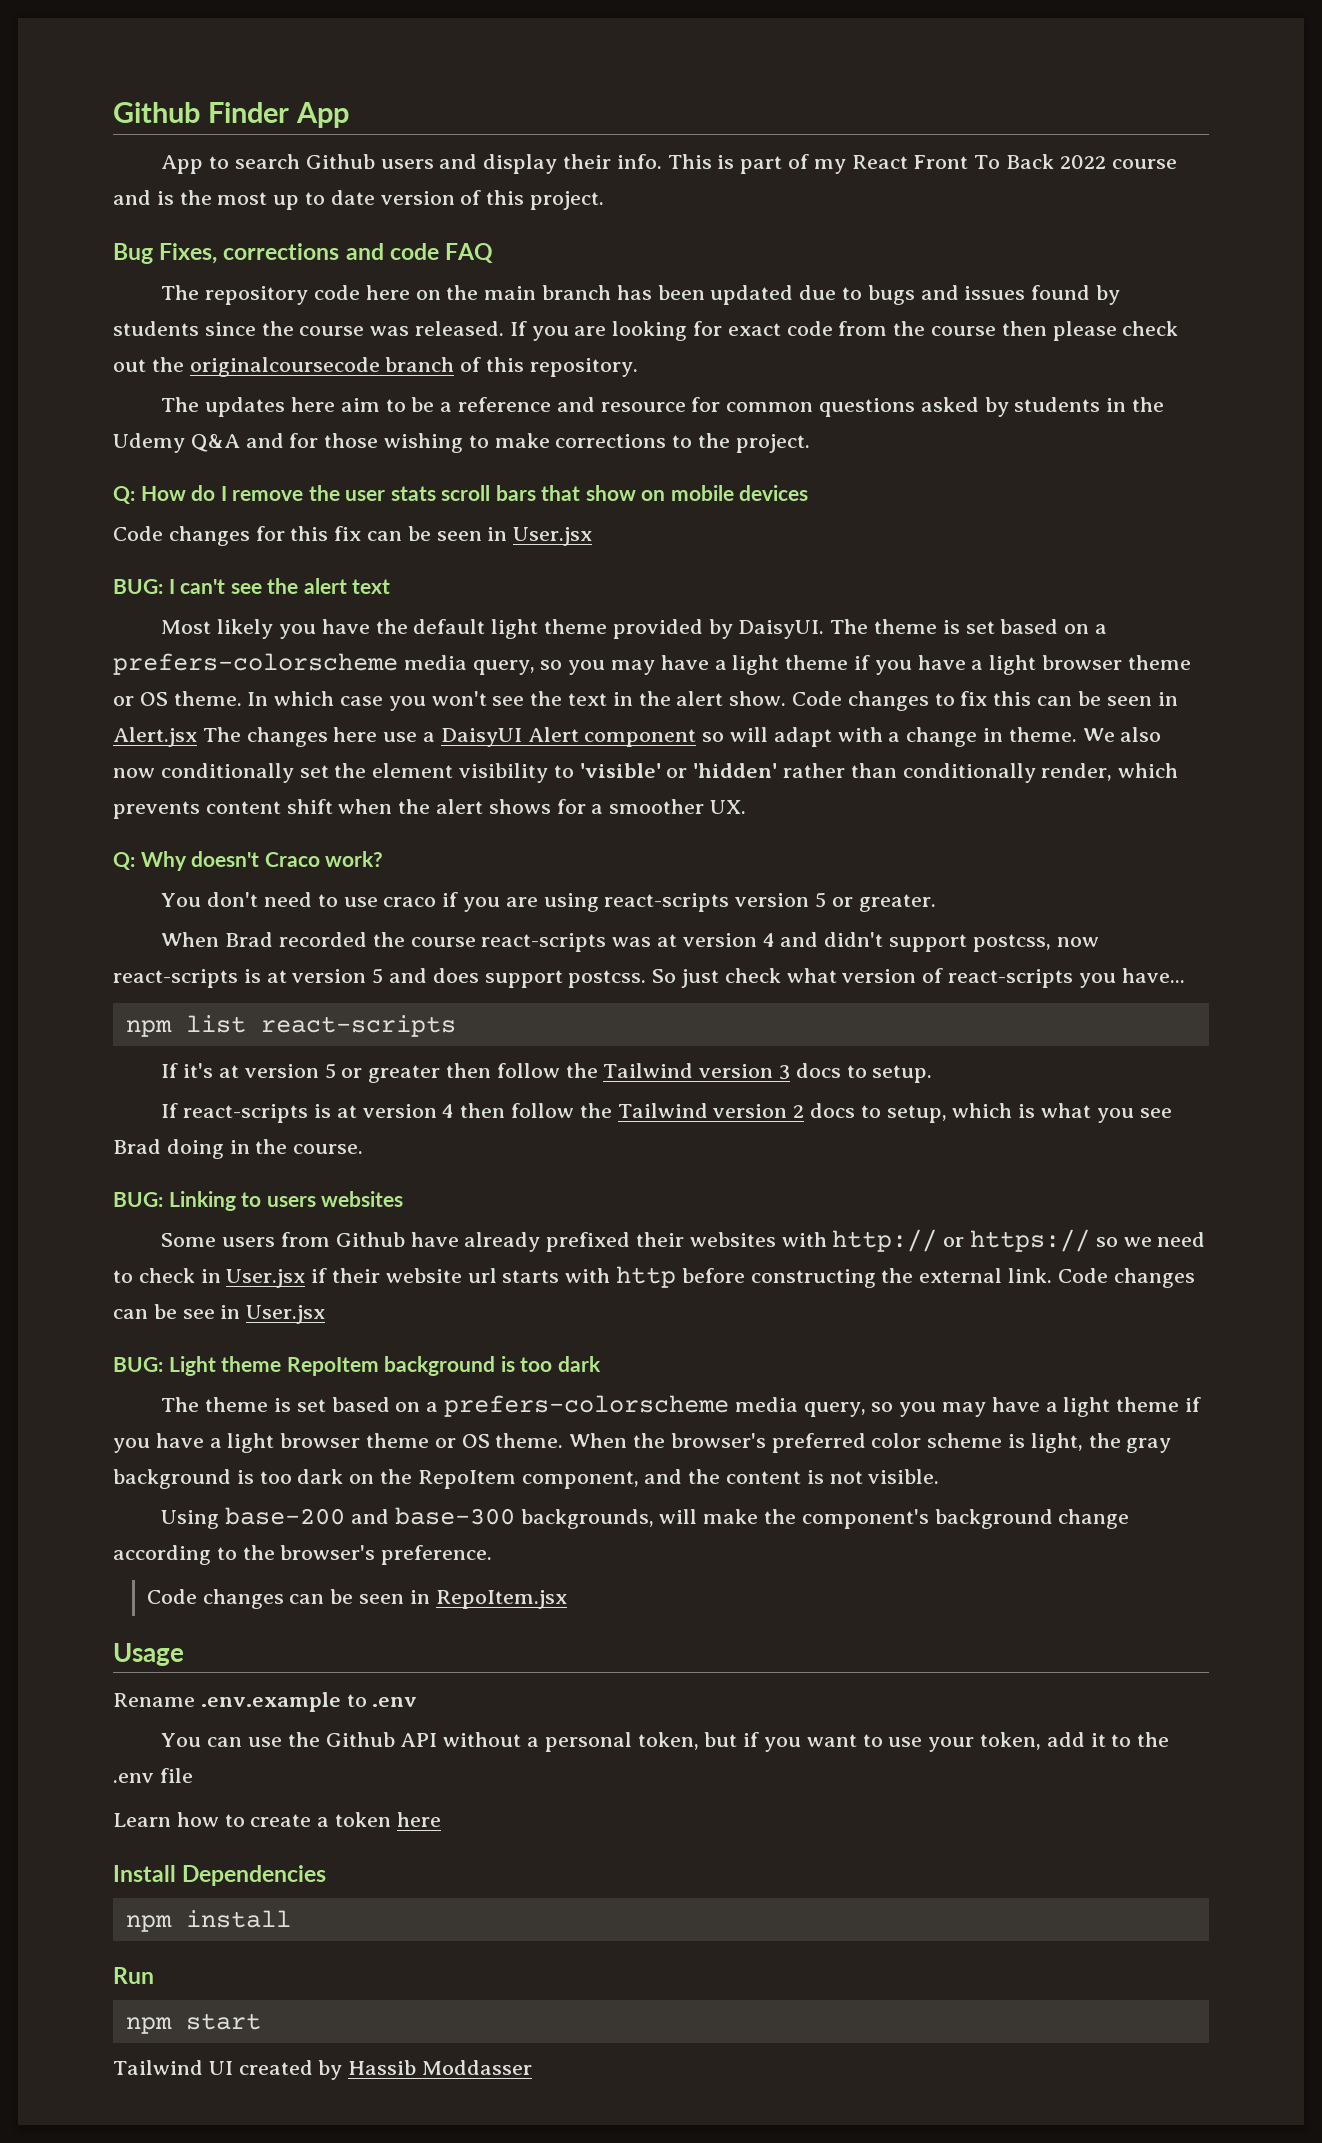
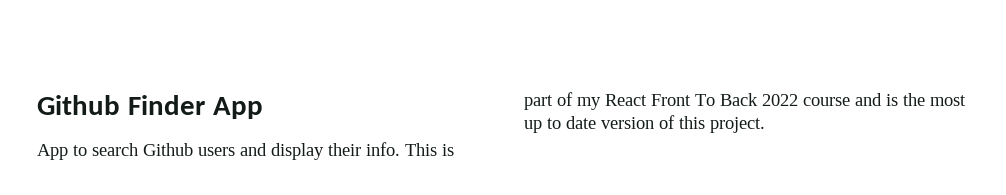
- Bug Fixes, corrections and code FAQ
- The repository code here on the main branch has been updated due to bugs and issues found by students since the course was released. If you are looking for exact code from the course then please check out the originalcoursecode branch of this repository.
- The updates here aim to be a reference and resource for common questions asked by students in the Udemy Q&A and for those wishing to make corrections to the project.
- Q: How do I remove the user stats scroll bars that show on mobile devices
- Code changes for this fix can be seen in User.jsx
- BUG: I can't see the alert text
- Most likely you have the default light theme provided by DaisyUI. The theme is set based on a prefers-colorscheme media query, so you may have a light theme if you have a light browser theme or OS theme. In which case you won't see the text in the alert show. Code changes to fix this can be seen in Alert.jsx The changes here use a DaisyUI Alert component so will adapt with a change in theme. We also now conditionally set the element visibility to 'visible' or 'hidden' rather than conditionally render, which prevents content shift when the alert shows for a smoother UX.
- Q: Why doesn't Craco work?
- You don't need to use craco if you are using react-scripts version 5 or greater.
- When Brad recorded the course react-scripts was at version 4 and didn't support postcss, now react-scripts is at version 5 and does support postcss. So just check what version of react-scripts you have...
- npm list react-scripts
- If it's at version 5 or greater then follow the Tailwind version 3 docs to setup.
- If react-scripts is at version 4 then follow the Tailwind version 2 docs to setup, which is what you see Brad doing in the course.
- BUG: Linking to users websites
- Some users from Github have already prefixed their websites with http:// or https:// so we need to check in User.jsx if their website url starts with http before constructing the external link. Code changes can be see in User.jsx
- BUG: Light theme RepoItem background is too dark
- The theme is set based on a prefers-colorscheme media query, so you may have a light theme if you have a light browser theme or OS theme. When the browser's preferred color scheme is light, the gray background is too dark on the RepoItem component, and the content is not visible.
- Using base-200 and base-300 backgrounds, will make the component's background change according to the browser's preference.
- Code changes can be seen in RepoItem.jsx
- Usage
- Rename .env.example to .env
- You can use the Github API without a personal token, but if you want to use your token, add it to the .env file
- Learn how to create a token here
- Install Dependencies
- npm install
- Run
- npm start
- Tailwind UI created by Hassib Moddasser

